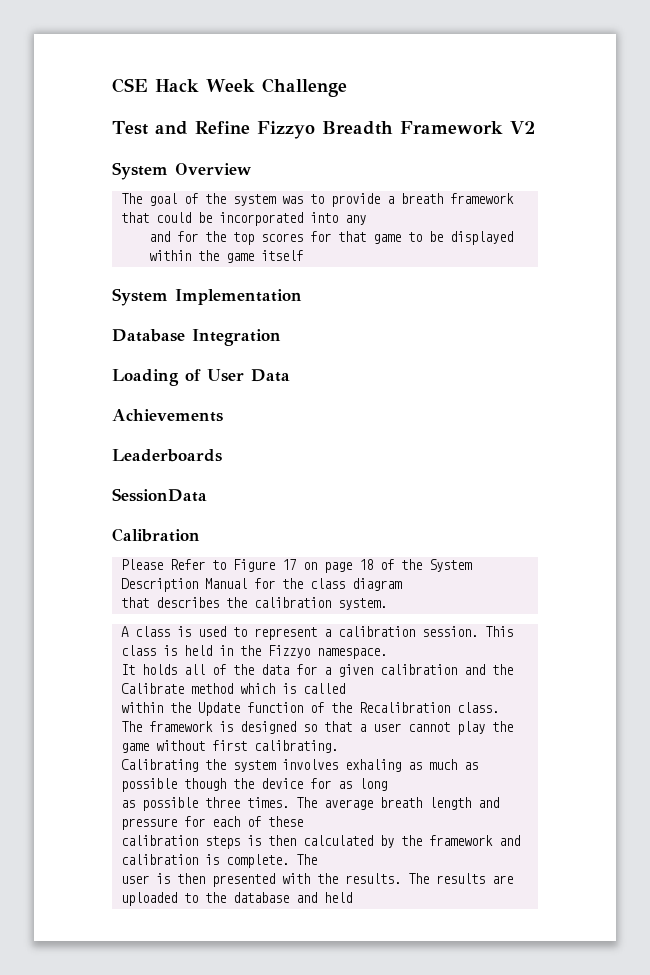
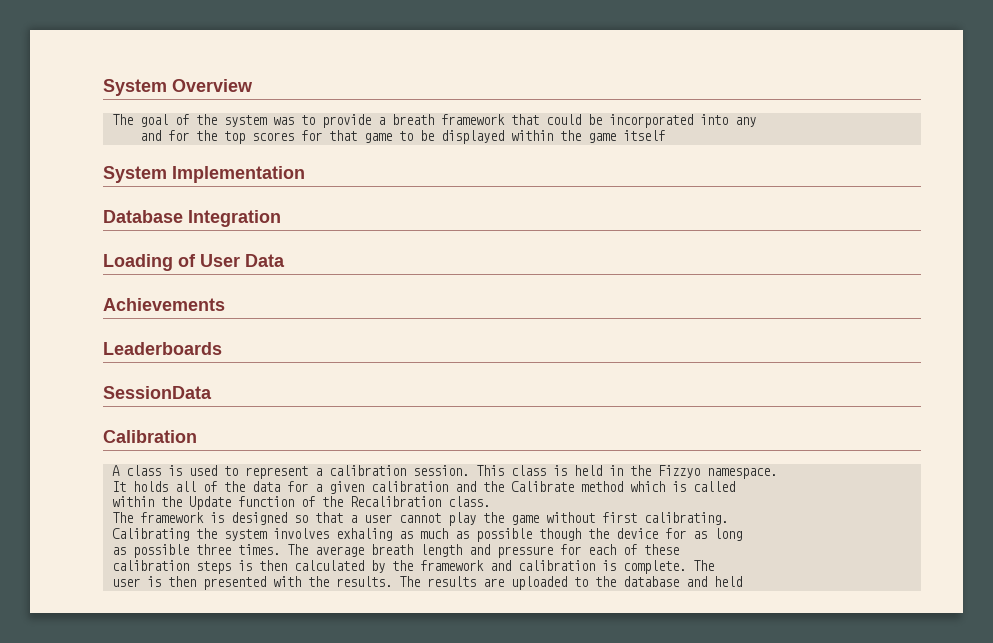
- CSE Hack Week Challenge
- Test and Refine Fizzyo Breadth Framework V2
- Please Refer to Figure 17 on page 18 of the System Description Manual for the class diagram
- that describes the calibration system.

